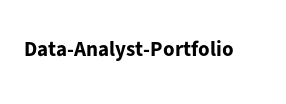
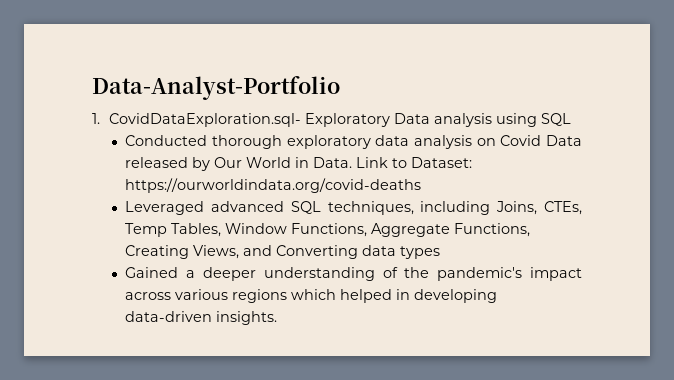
+ 1. CovidDataExploration.sql- Exploratory Data analysis using SQL
+ Conducted thorough exploratory data analysis on Covid Data released by Our World in Data. Link to Dataset: https://ourworldindata.org/covid-deaths
+ Leveraged advanced SQL techniques, including Joins, CTEs, Temp Tables, Window Functions, Aggregate Functions, Creating Views, and Converting data types
+ Gained a deeper understanding of the pandemic's impact across various regions which helped in developing data-driven insights.

